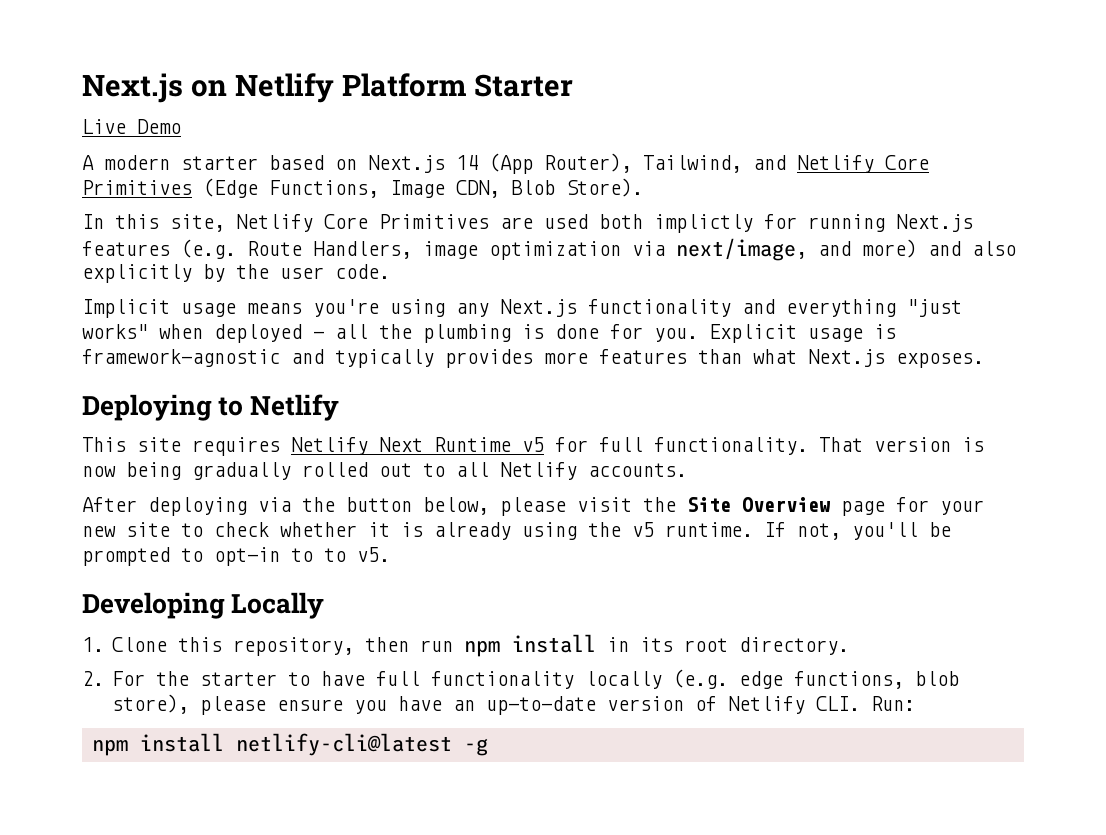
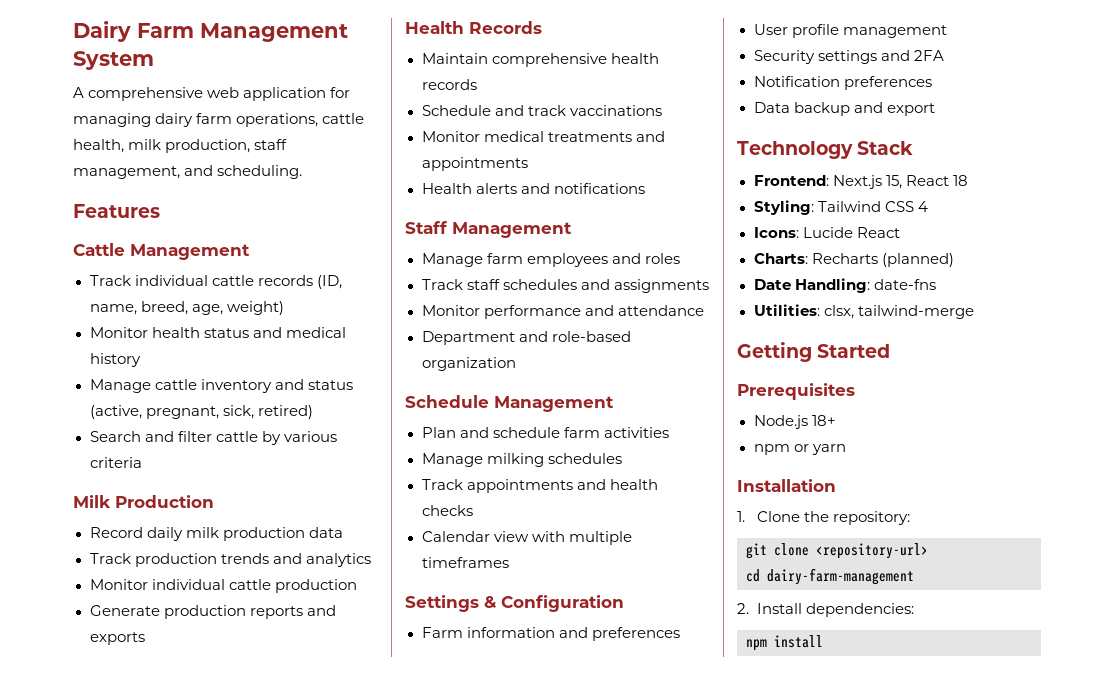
- Next.js on Netlify Platform Starter
- Live Demo
- A modern starter based on Next.js 14 (App Router), Tailwind, and Netlify Core Primitives (Edge Functions, Image CDN, Blob Store).
- In this site, Netlify Core Primitives are used both implictly for running Next.js features (e.g. Route Handlers, image optimization via next/image, and more) and also explicitly by the user code.
- Implicit usage means you're using any Next.js functionality and everything "just works" when deployed - all the plumbing is done for you. Explicit usage is framework-agnostic and typically provides more features than what Next.js exposes.
- Deploying to Netlify
- This site requires Netlify Next Runtime v5 for full functionality. That version is now being gradually rolled out to all Netlify accounts.
- After deploying via the button below, please visit the Site Overview page for your new site to check whether it is already using the v5 runtime. If not, you'll be prompted to opt-in to to v5.
- Developing Locally
- 1. Clone this repository, then run npm install in its root directory.
- 2. For the starter to have full functionality locally (e.g. edge functions, blob store), please ensure you have an up-to-date version of Netlify CLI. Run:
- npm install netlify-cli@latest -g
+ Dairy Farm Management System
+ A comprehensive web application for managing dairy farm operations, cattle health, milk production, staff management, and scheduling.
+ Features
+ Cattle Management
+ Track individual cattle records (ID, name, breed, age, weight)
+ Monitor health status and medical history
+ Manage cattle inventory and status (active, pregnant, sick, retired)
+ Search and filter cattle by various criteria
+ Milk Production
+ Record daily milk production data
+ Track production trends and analytics
+ Monitor individual cattle production
+ Generate production reports and exports
+ Health Records
+ Maintain comprehensive health records
+ Schedule and track vaccinations
+ Monitor medical treatments and appointments
+ Health alerts and notifications
+ Staff Management
+ Manage farm employees and roles
+ Track staff schedules and assignments
+ Monitor performance and attendance
+ Department and role-based organization
+ Schedule Management
+ Plan and schedule farm activities
+ Manage milking schedules
+ Track appointments and health checks
+ Calendar view with multiple timeframes
+ Settings & Configuration
+ Farm information and preferences
+ User profile management
+ Security settings and 2FA
+ Notification preferences
+ Data backup and export
+ Technology Stack
+ Frontend: Next.js 15, React 18
+ Styling: Tailwind CSS 4
+ Icons: Lucide React
+ Charts: Recharts (planned)
+ Date Handling: date-fns
+ Utilities: clsx, tailwind-merge
+ Getting Started
+ Prerequisites
+ Node.js 18+
+ npm or yarn
+ Installation
+ 1. Clone the repository:
+ git clone <repository-url>
+ cd dairy-farm-management
+ 2. Install dependencies:
+ npm install

